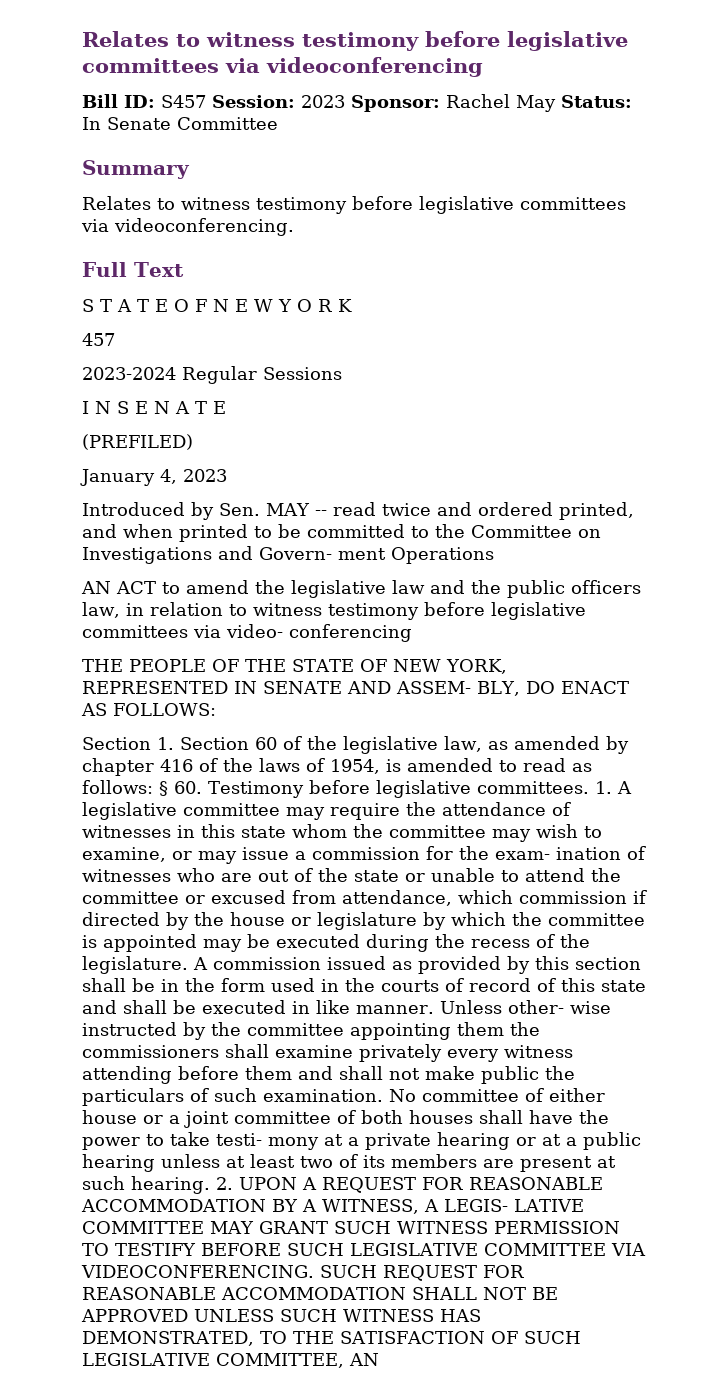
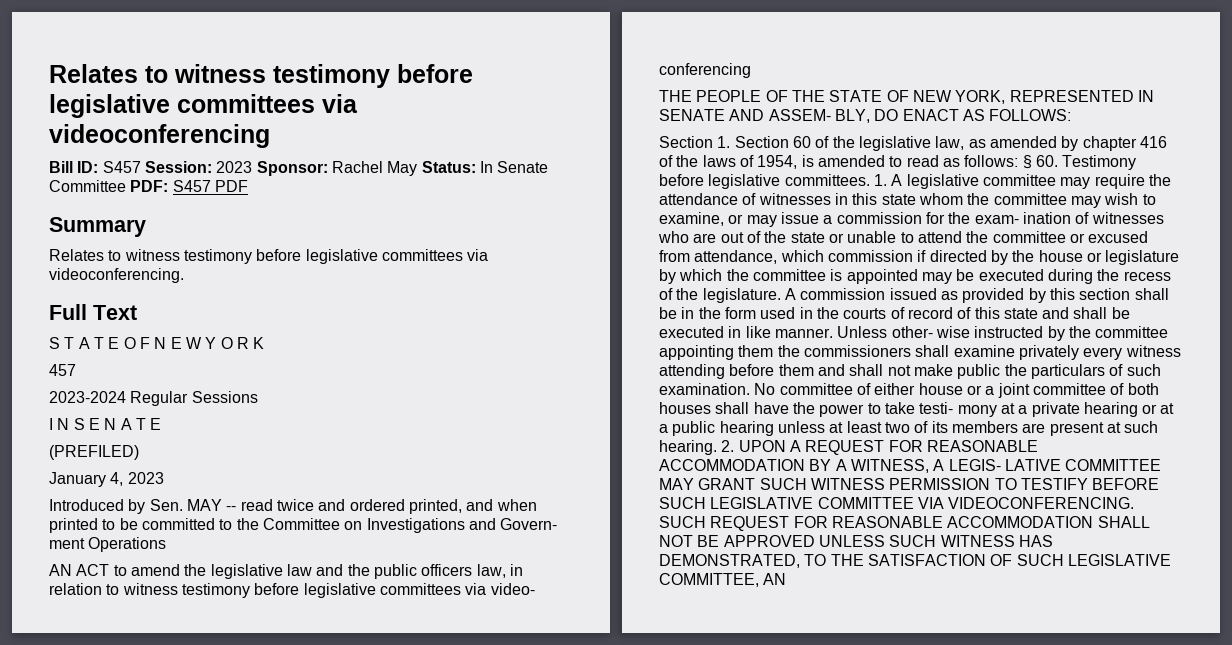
- Bill ID: S457 Session: 2023 Sponsor: Rachel May Status: In Senate Committee
+ Bill ID: S457 Session: 2023 Sponsor: Rachel May Status: In Senate Committee PDF: S457 PDF

